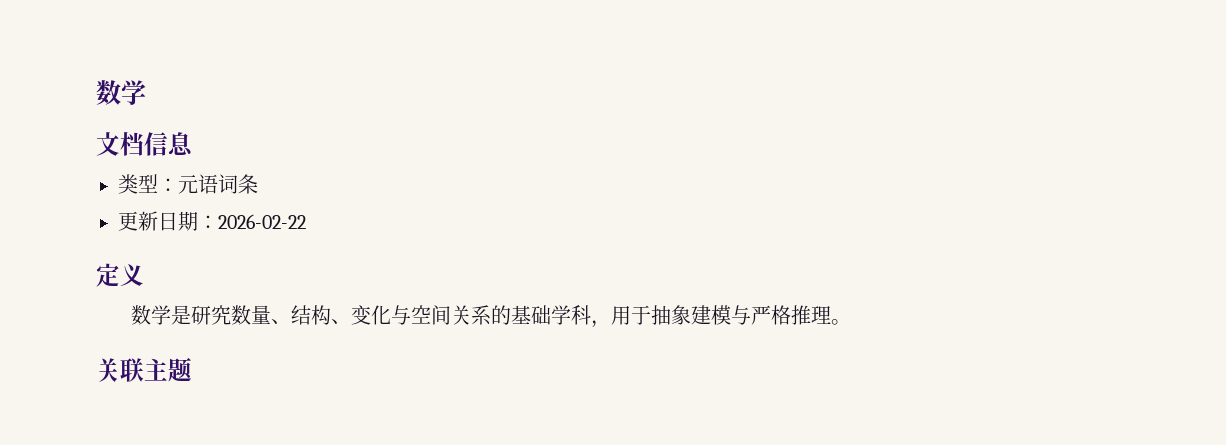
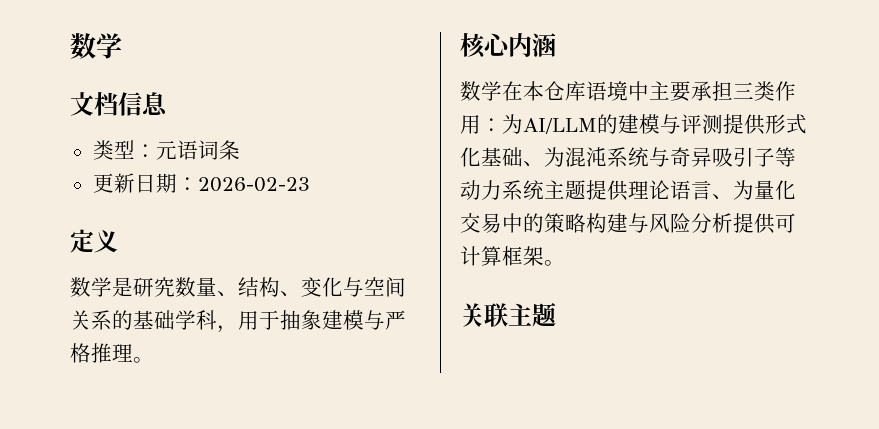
- 更新日期：2026-02-22
+ 更新日期：2026-02-23
+ 核心内涵
+ 数学在本仓库语境中主要承担三类作用：为AI/LLM的建模与评测提供形式化基础、为混沌系统与奇异吸引子等动力系统主题提供理论语言、为量化交易中的策略构建与风险分析提供可计算框架。

